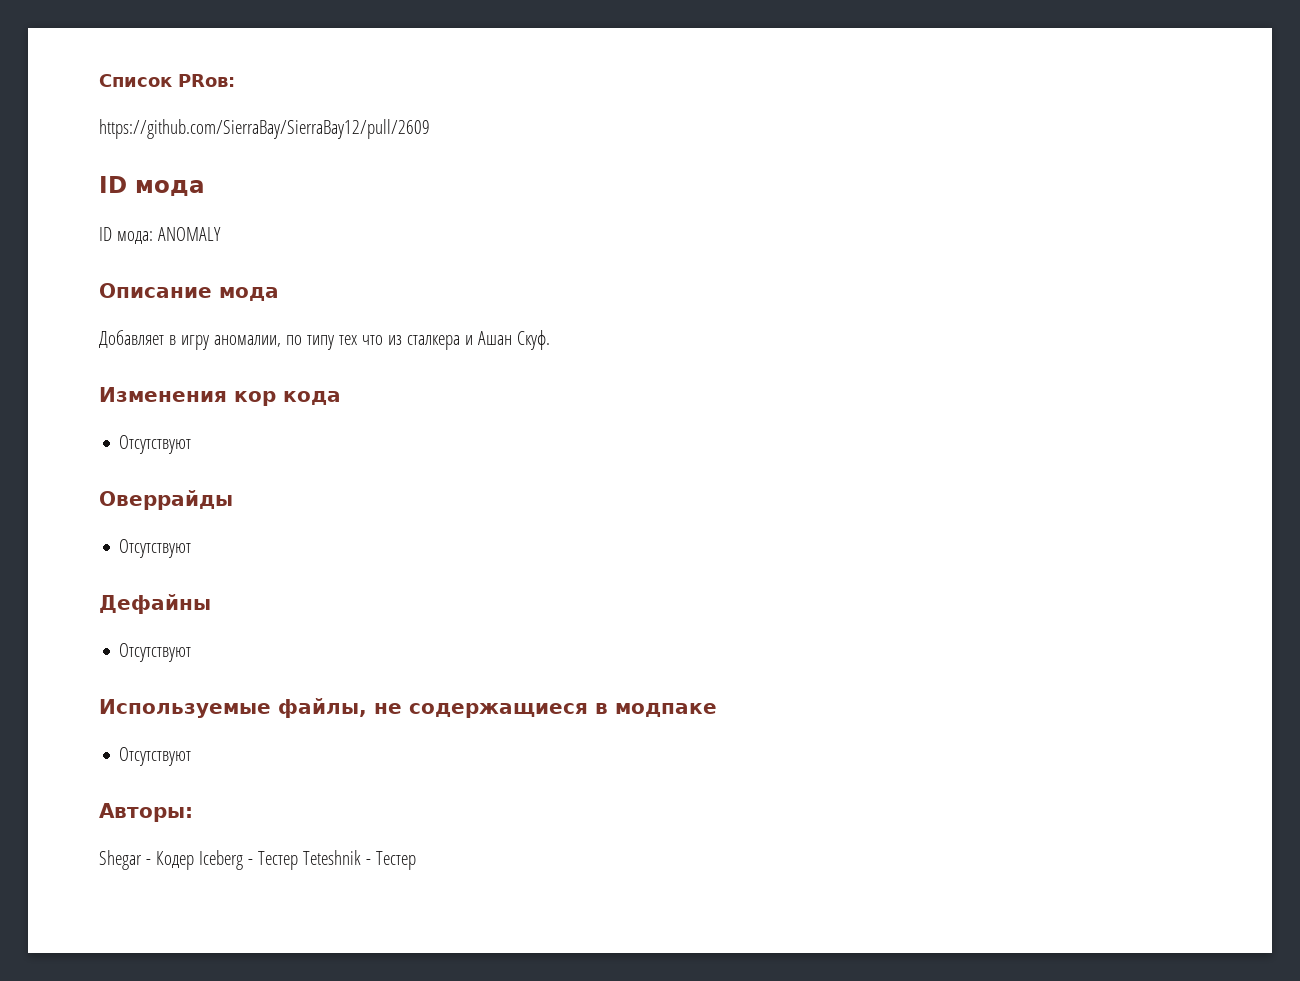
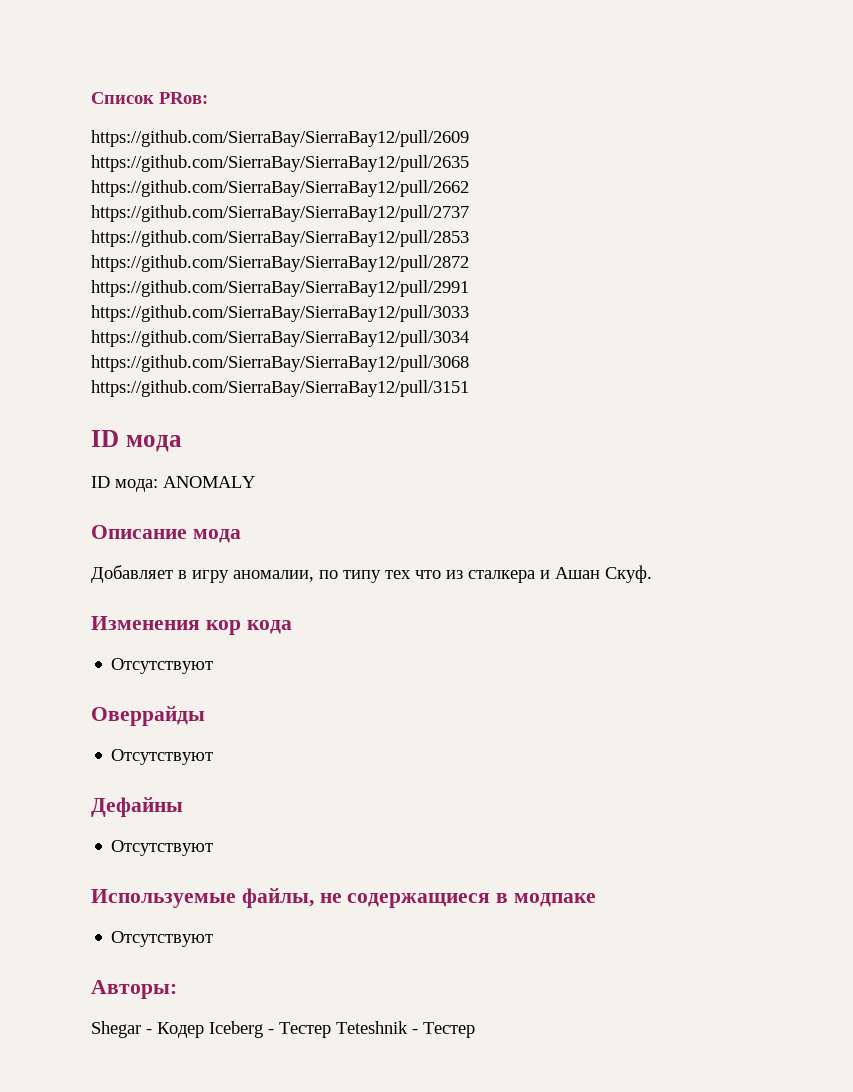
- https://github.com/SierraBay/SierraBay12/pull/2609
+ https://github.com/SierraBay/SierraBay12/pull/2609 https://github.com/SierraBay/SierraBay12/pull/2635 https://github.com/SierraBay/SierraBay12/pull/2662 https://github.com/SierraBay/SierraBay12/pull/2737 https://github.com/SierraBay/SierraBay12/pull/2853 https://github.com/SierraBay/SierraBay12/pull/2872 https://github.com/SierraBay/SierraBay12/pull/2991 https://github.com/SierraBay/SierraBay12/pull/3033 https://github.com/SierraBay/SierraBay12/pull/3034 https://github.com/SierraBay/SierraBay12/pull/3068 https://github.com/SierraBay/SierraBay12/pull/3151

